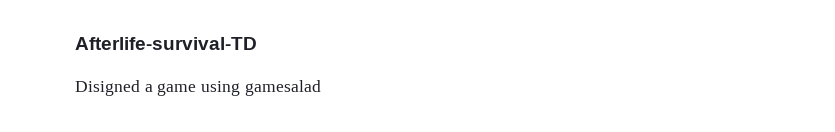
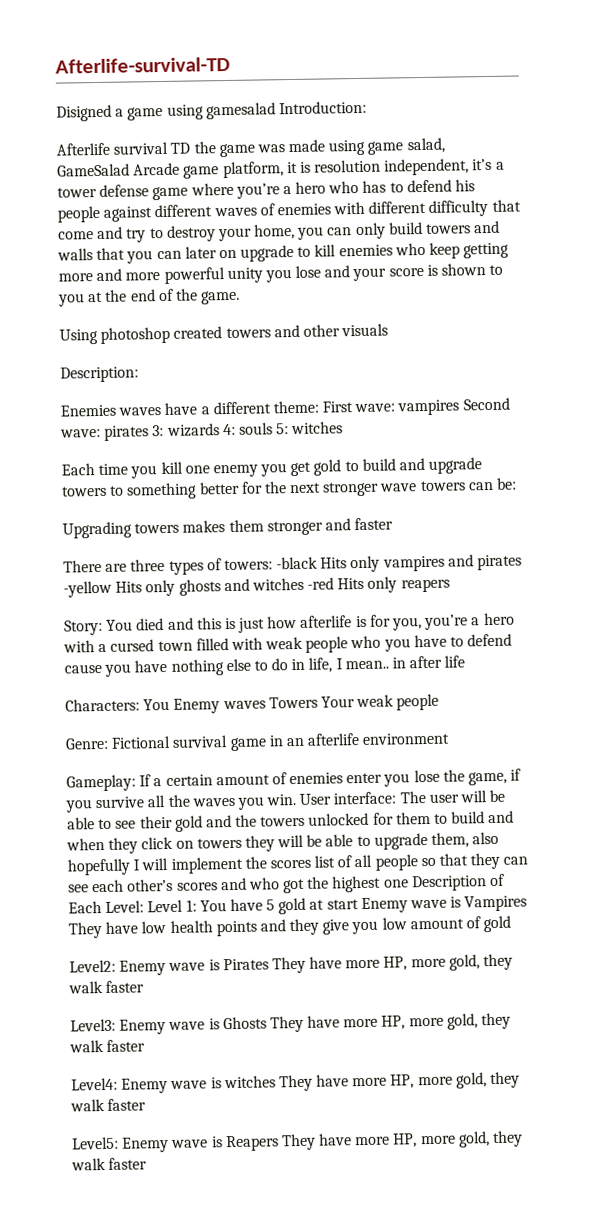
- Disigned a game using gamesalad
+ Disigned a game using gamesalad Introduction:
+ Afterlife survival TD the game was made using game salad, GameSalad Arcade game platform, it is resolution independent, it’s a tower defense game where you’re a hero who has to defend his people against different waves of enemies with different difficulty that come and try to destroy your home, you can only build towers and walls that you can later on upgrade to kill enemies who keep getting more and more powerful unity you lose and your score is shown to you at the end of the game.
+ Using photoshop created towers and other visuals
+ Description:
+ Enemies waves have a different theme: First wave: vampires Second wave: pirates 3: wizards 4: souls 5: witches
+ Each time you kill one enemy you get gold to build and upgrade towers to something better for the next stronger wave towers can be:
+ Upgrading towers makes them stronger and faster
+ There are three types of towers: -black Hits only vampires and pirates -yellow Hits only ghosts and witches -red Hits only reapers
+ Story: You died and this is just how afterlife is for you, you’re a hero with a cursed town filled with weak people who you have to defend cause you have nothing else to do in life, I mean.. in after life
+ Characters: You Enemy waves Towers Your weak people
+ Genre: Fictional survival game in an afterlife environment
+ Gameplay: If a certain amount of enemies enter you lose the game, if you survive all the waves you win. User interface: The user will be able to see their gold and the towers unlocked for them to build and when they click on towers they will be able to upgrade them, also hopefully I will implement the scores list of all people so that they can see each other’s scores and who got the highest one Description of Each Level: Level 1: You have 5 gold at start Enemy wave is Vampires They have low health points and they give you low amount of gold
+ Level2: Enemy wave is Pirates They have more HP, more gold, they walk faster
+ Level3: Enemy wave is Ghosts They have more HP, more gold, they walk faster
+ Level4: Enemy wave is witches They have more HP, more gold, they walk faster
+ Level5: Enemy wave is Reapers They have more HP, more gold, they walk faster

